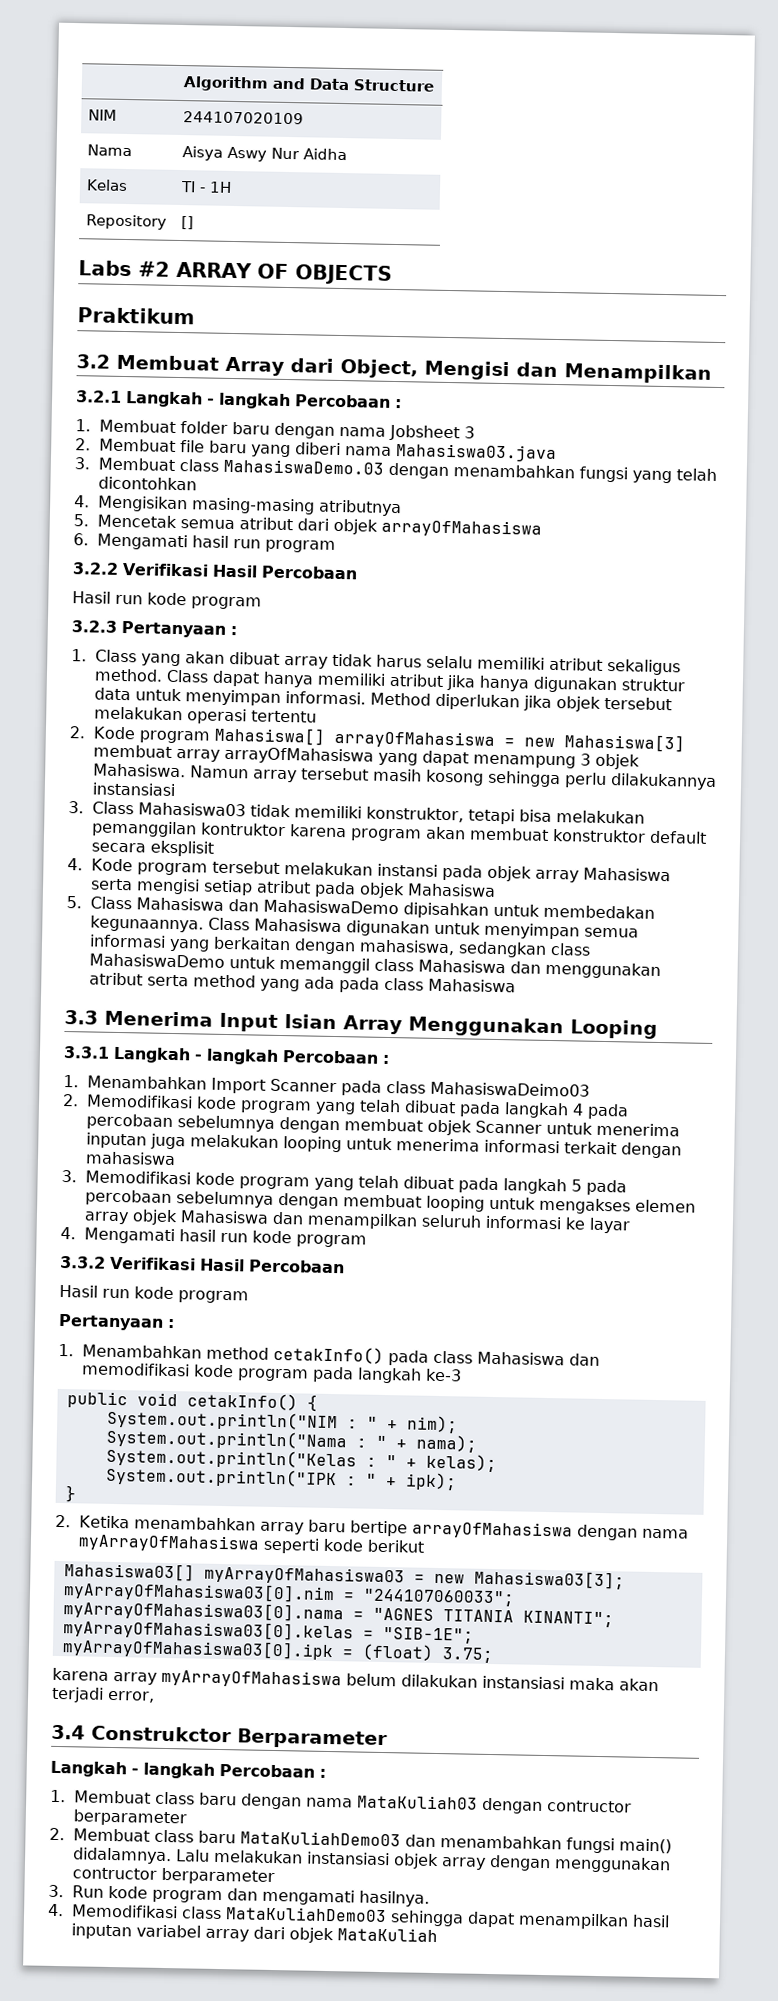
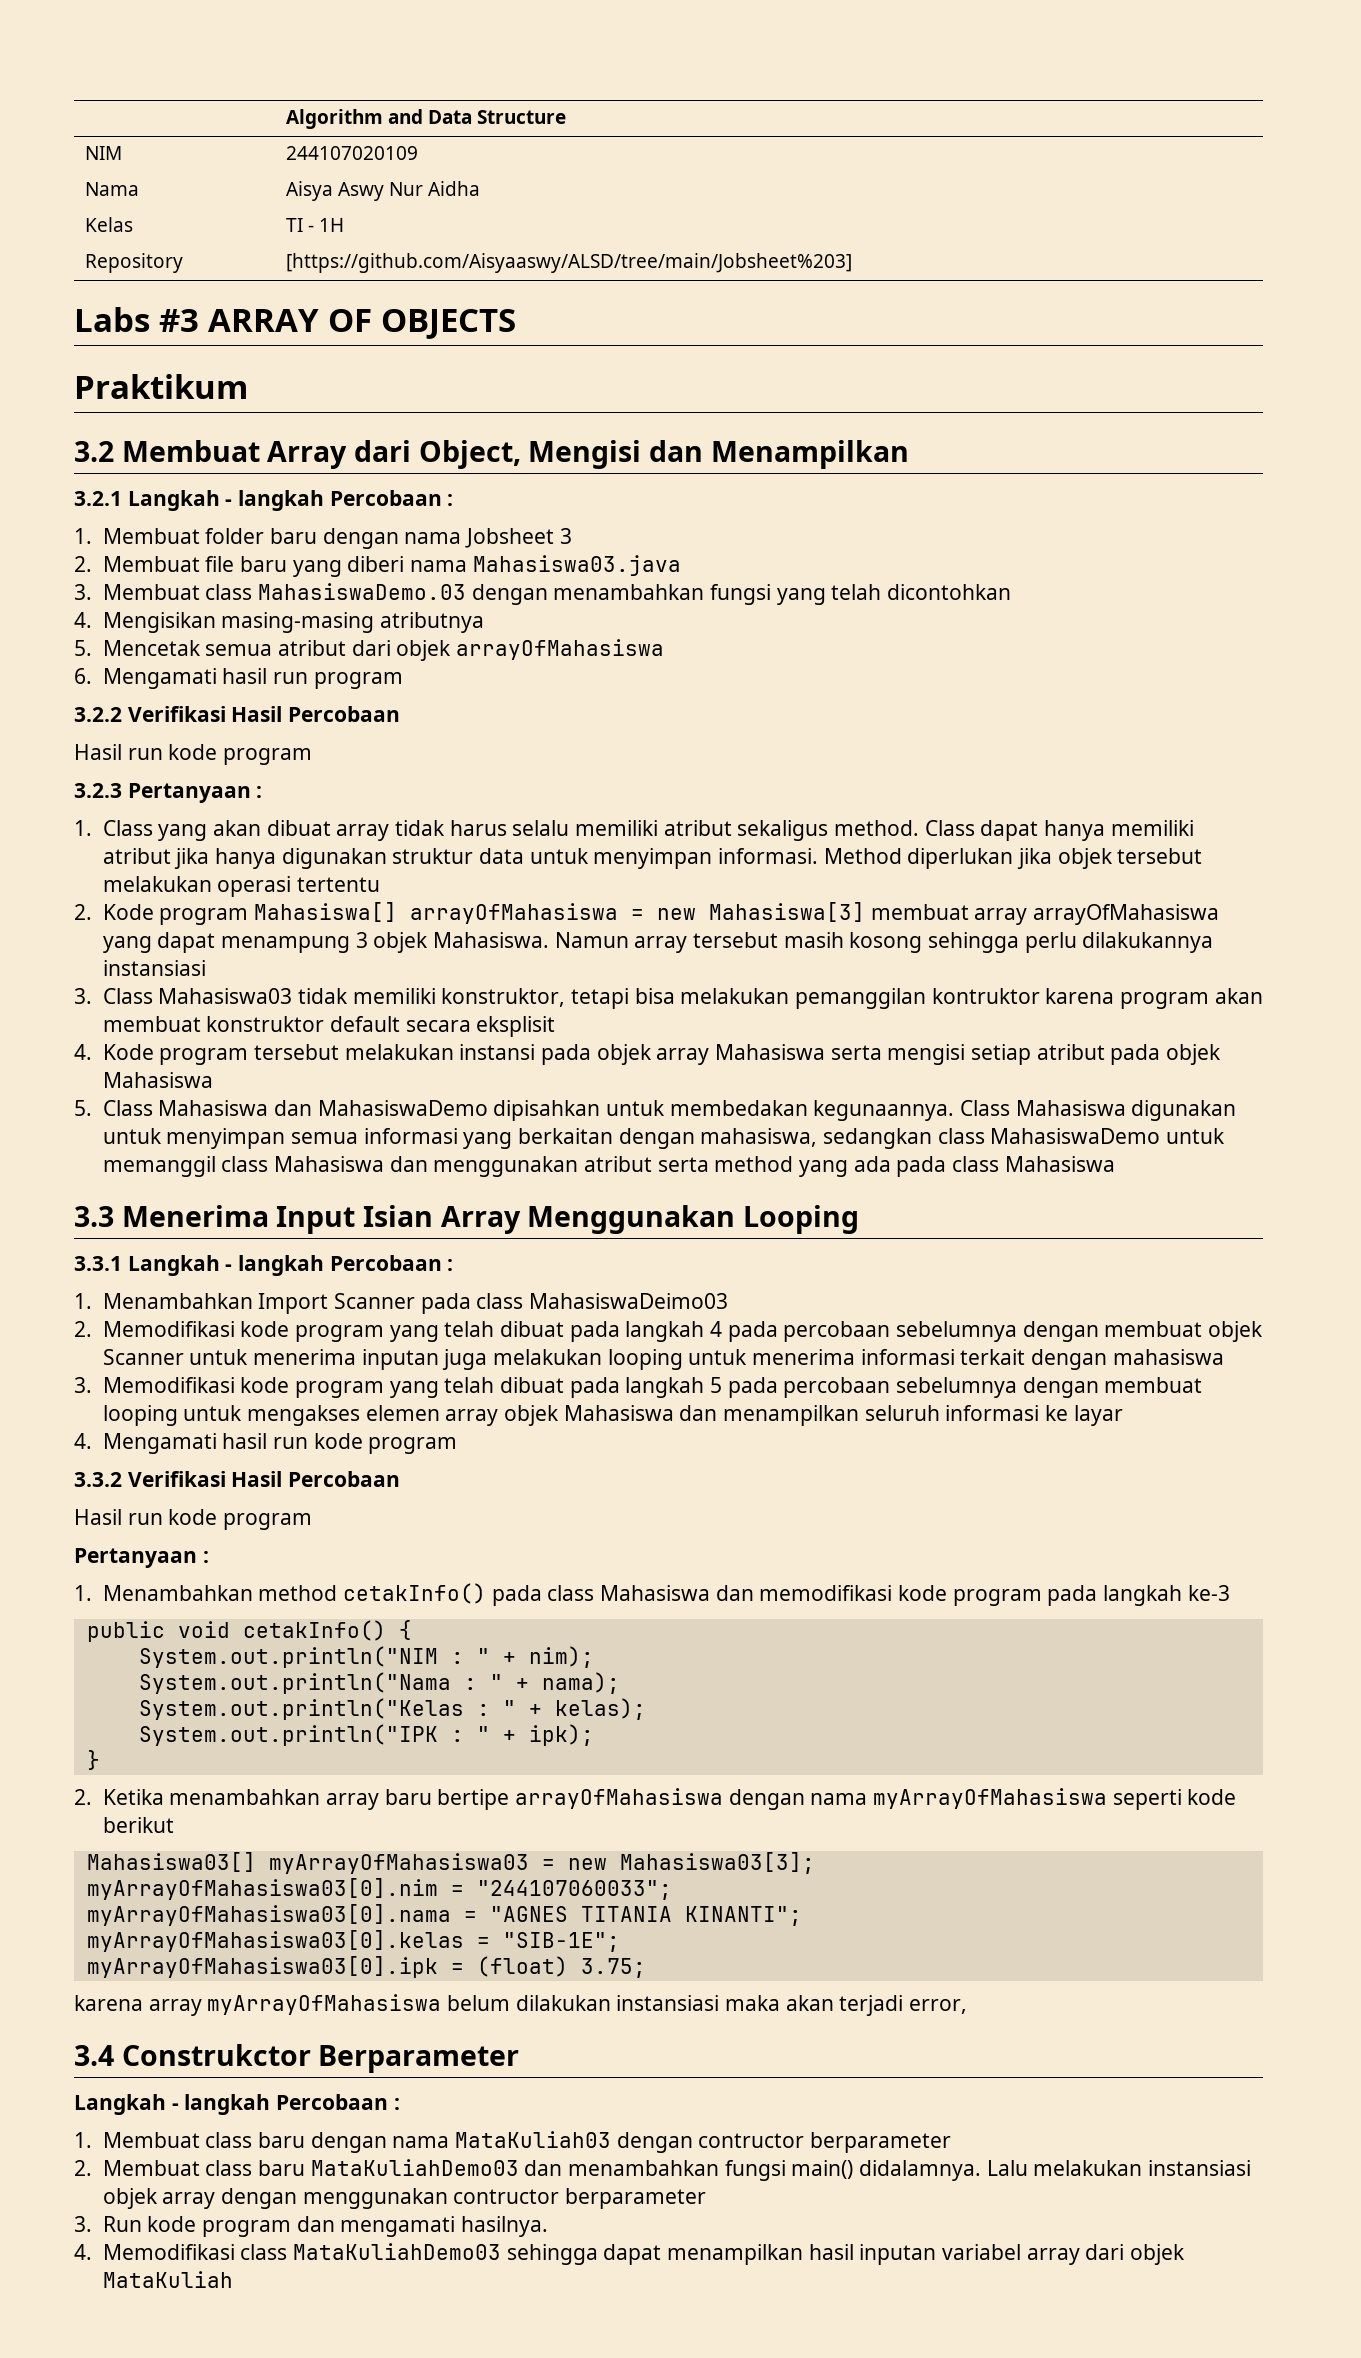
- Repository | []
+ Repository | [https://github.com/Aisyaaswy/ALSD/tree/main/Jobsheet%203]
- Labs #2 ARRAY OF OBJECTS
+ Labs #3 ARRAY OF OBJECTS

